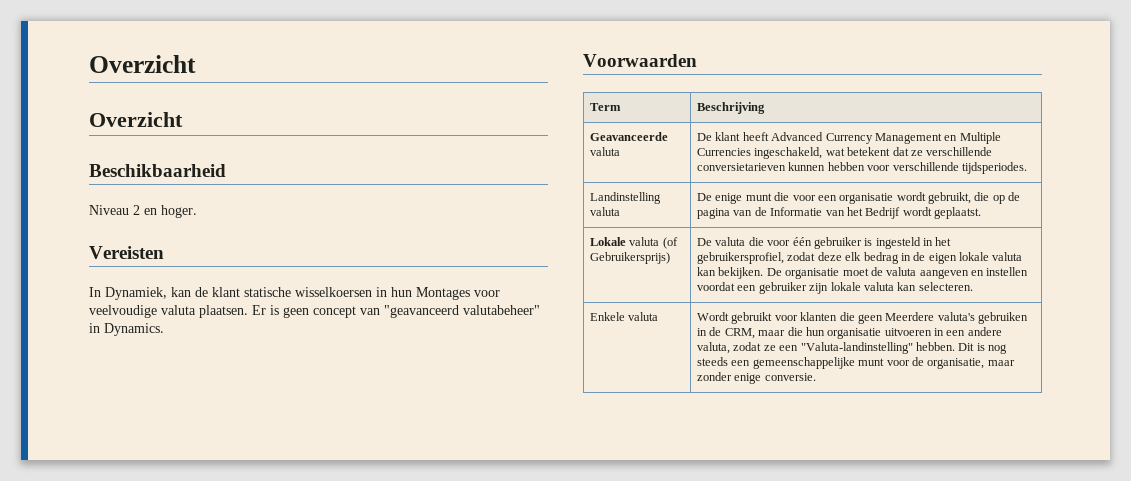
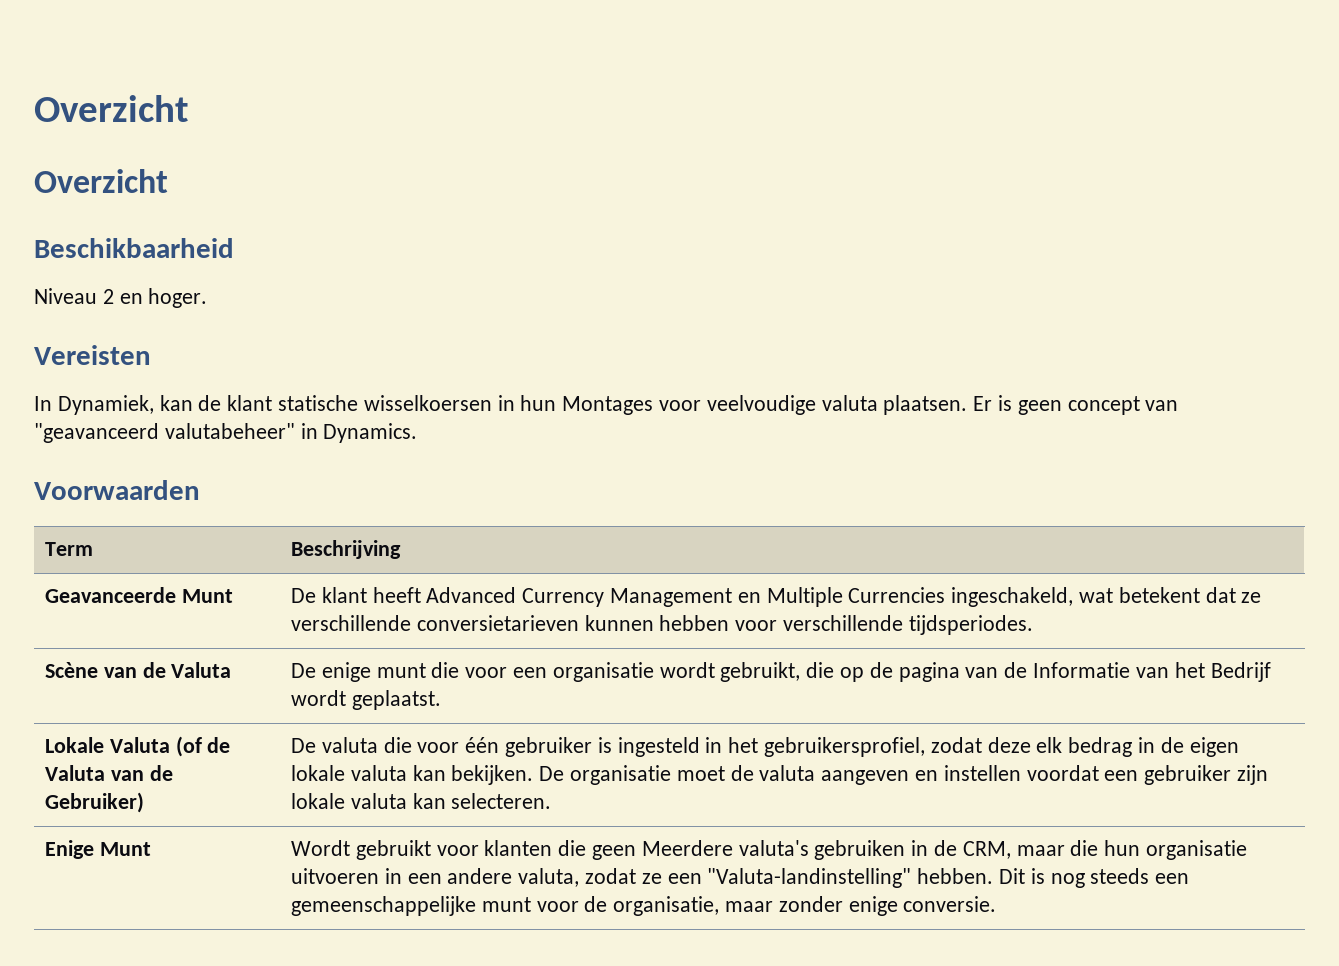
- Geavanceerde valuta | De klant heeft Advanced Currency Management en Multiple Currencies ingeschakeld, wat betekent dat ze verschillende conversietarieven kunnen hebben voor verschillende tijdsperiodes.
+ Geavanceerde Munt | De klant heeft Advanced Currency Management en Multiple Currencies ingeschakeld, wat betekent dat ze verschillende conversietarieven kunnen hebben voor verschillende tijdsperiodes.
- Landinstelling valuta | De enige munt die voor een organisatie wordt gebruikt, die op de pagina van de Informatie van het Bedrijf wordt geplaatst.
+ Scène van de Valuta | De enige munt die voor een organisatie wordt gebruikt, die op de pagina van de Informatie van het Bedrijf wordt geplaatst.
- Lokale valuta (of Gebruikersprijs)
+ Lokale Valuta (of de Valuta van de Gebruiker)
- Enkele valuta
+ Enige Munt

